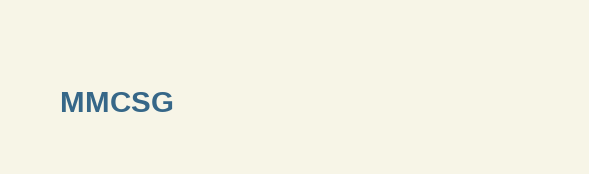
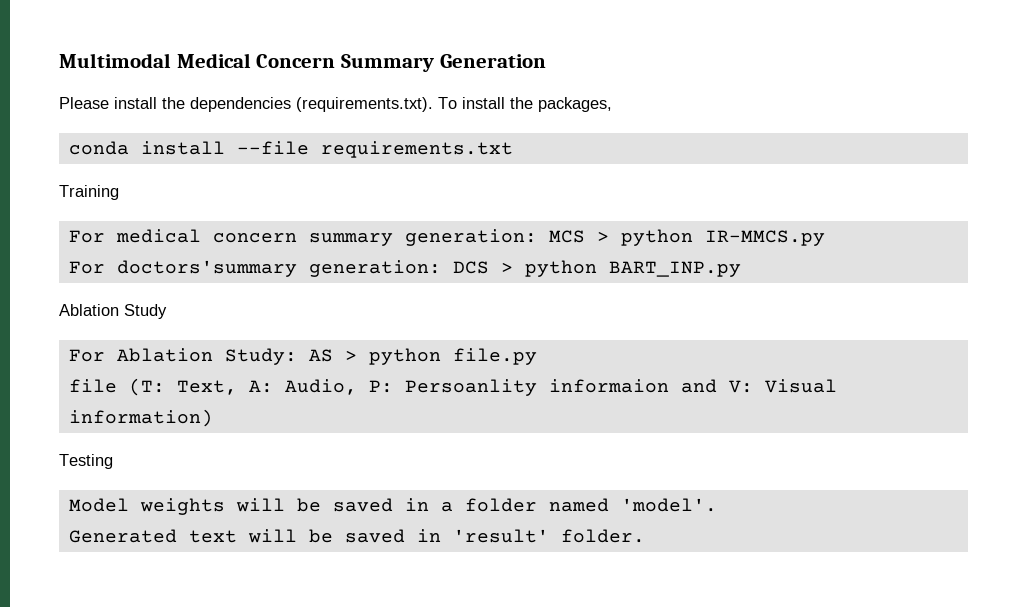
- MMCSG
+ Multimodal Medical Concern Summary Generation
+ Please install the dependencies (requirements.txt). To install the packages,
+ conda install --file requirements.txt
+ Training
+ For medical concern summary generation: MCS > python IR-MMCS.py
+ For doctors'summary generation: DCS > python BART_INP.py
+ Ablation Study
+ For Ablation Study: AS > python file.py
+ file (T: Text, A: Audio, P: Persoanlity informaion and V: Visual information)
+ Testing
+ Model weights will be saved in a folder named 'model'.
+ Generated text will be saved in 'result' folder.

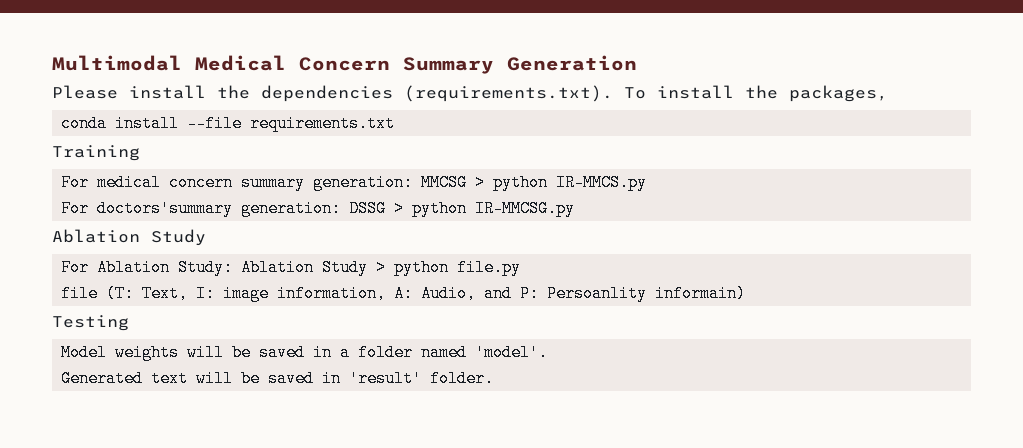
- For medical concern summary generation: MCS > python IR-MMCS.py
+ For medical concern summary generation: MMCSG > python IR-MMCS.py
- For doctors'summary generation: DCS > python BART_INP.py
+ For doctors'summary generation: DSSG > python IR-MMCSG.py
- For Ablation Study: AS > python file.py
+ For Ablation Study: Ablation Study > python file.py
- file (T: Text, A: Audio, P: Persoanlity informaion and V: Visual information)
+ file (T: Text, I: image information, A: Audio, and P: Persoanlity informain)

